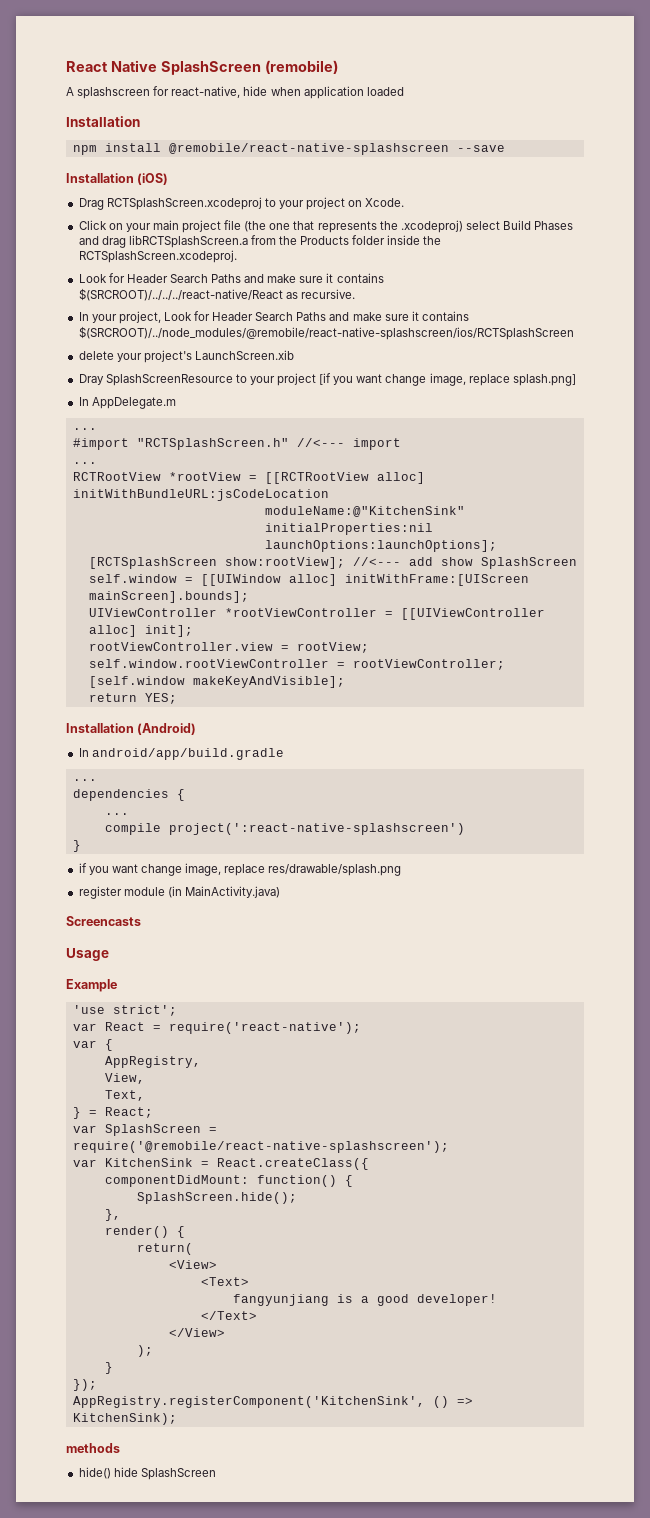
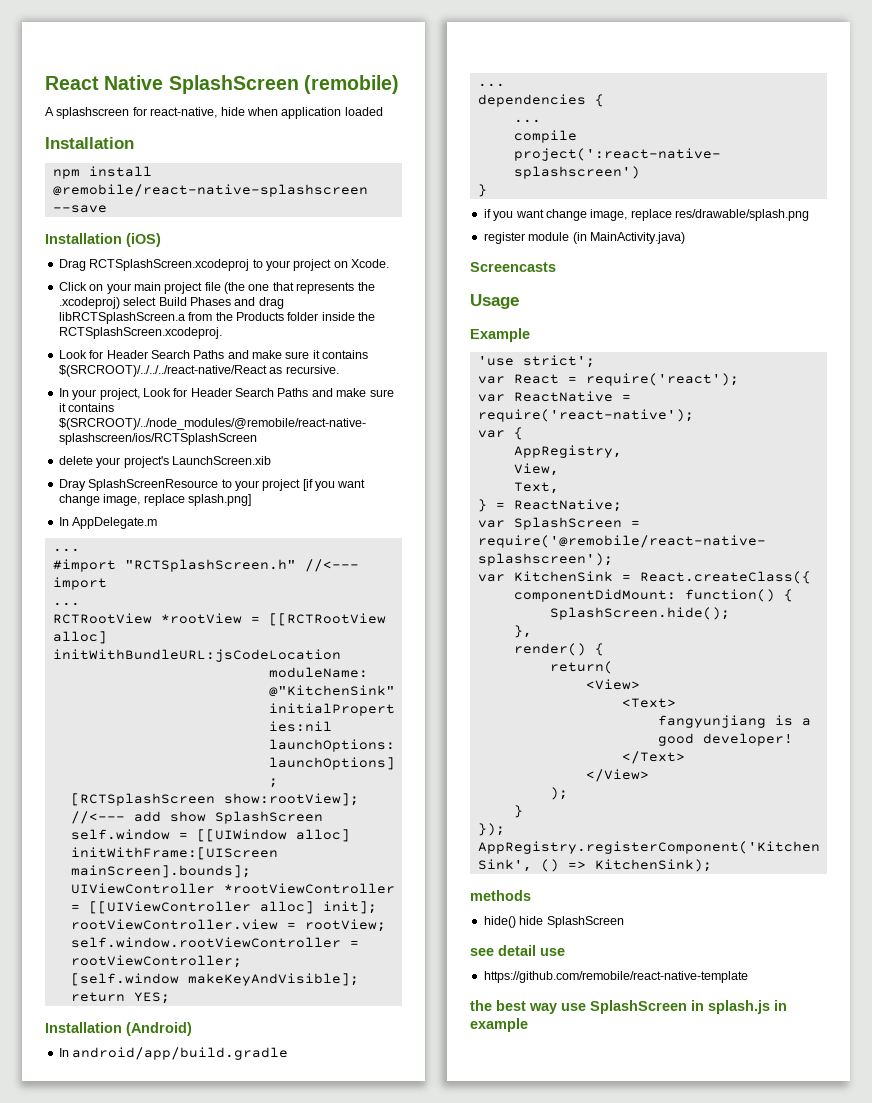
- var React = require('react-native');
+ var React = require('react');
+ var ReactNative = require('react-native');
- } = React;
+ } = ReactNative;
+ see detail use
+ https://github.com/remobile/react-native-template
+ the best way use SplashScreen in splash.js in example

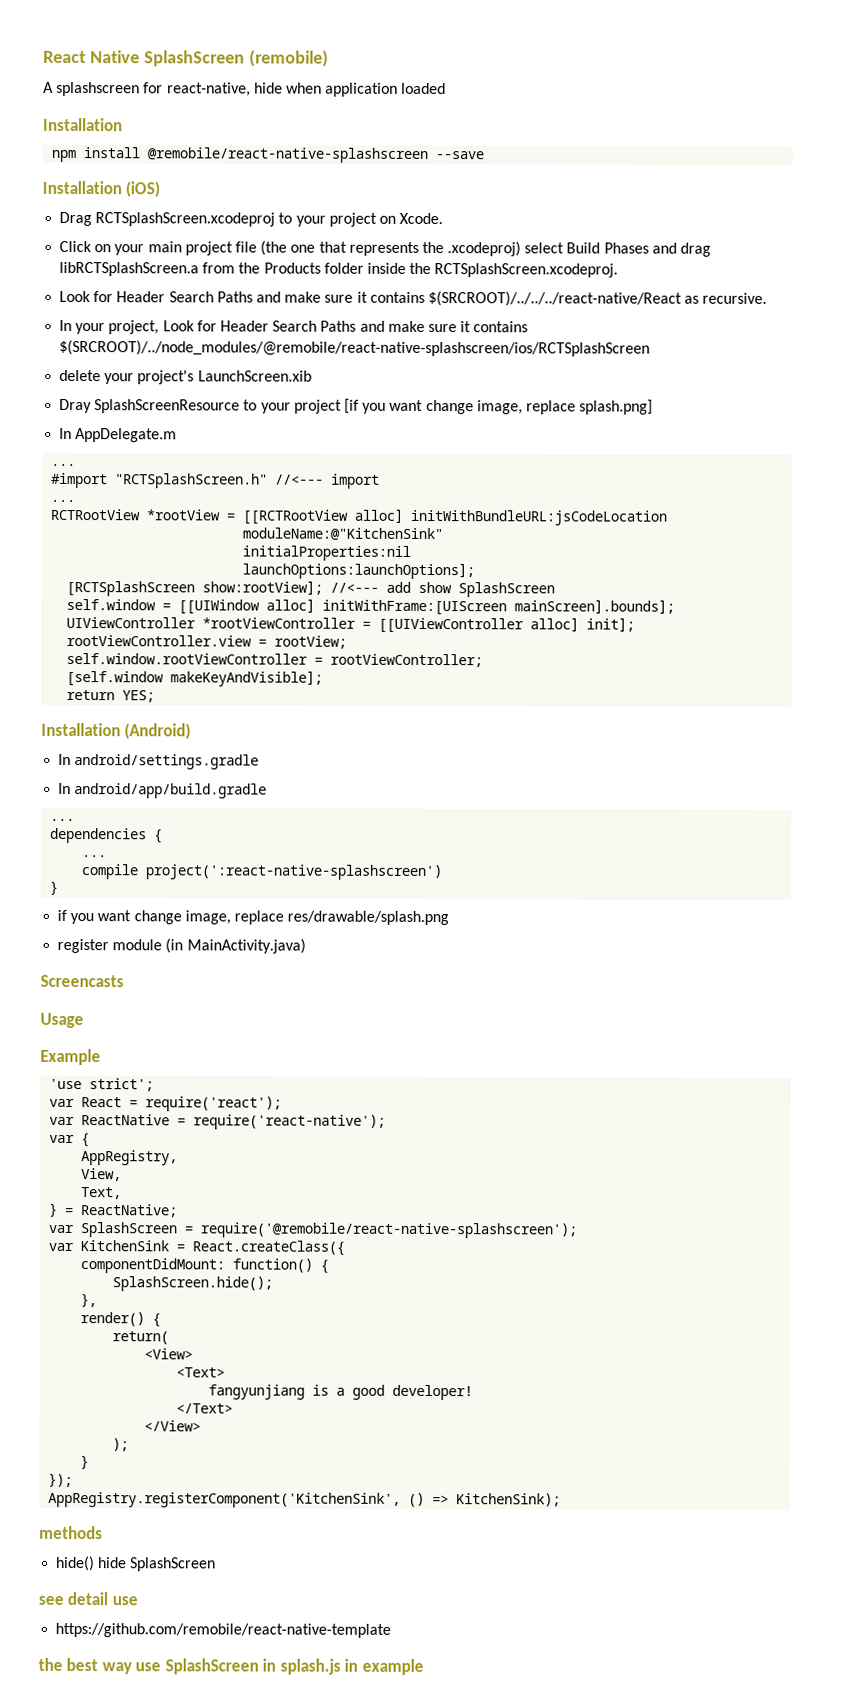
+ In android/settings.gradle

